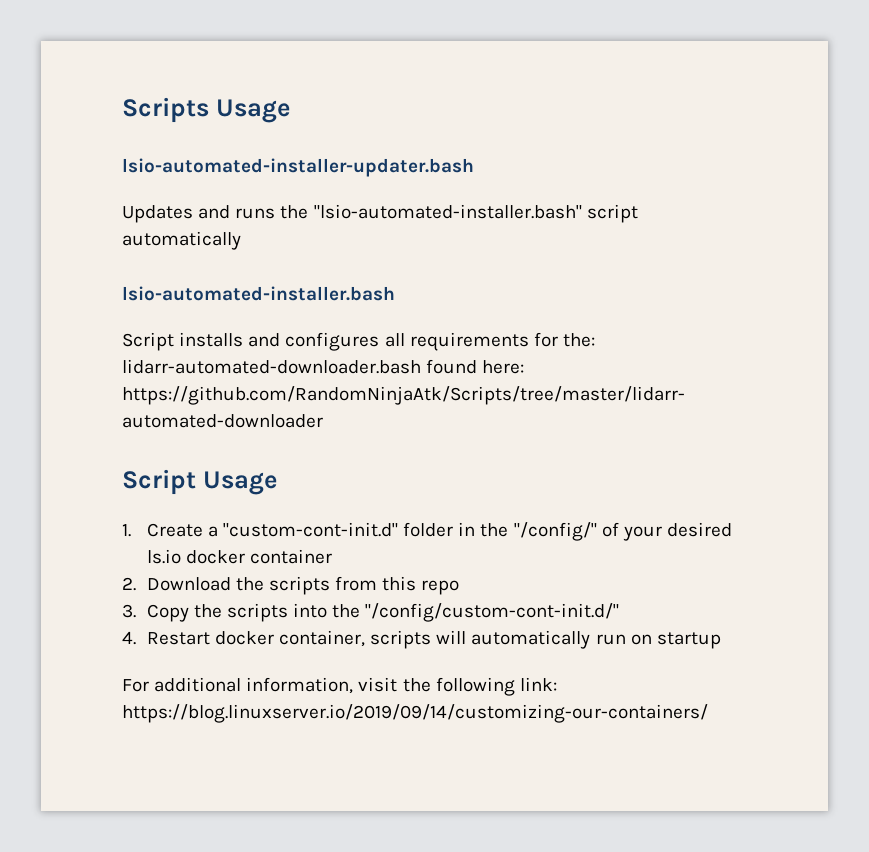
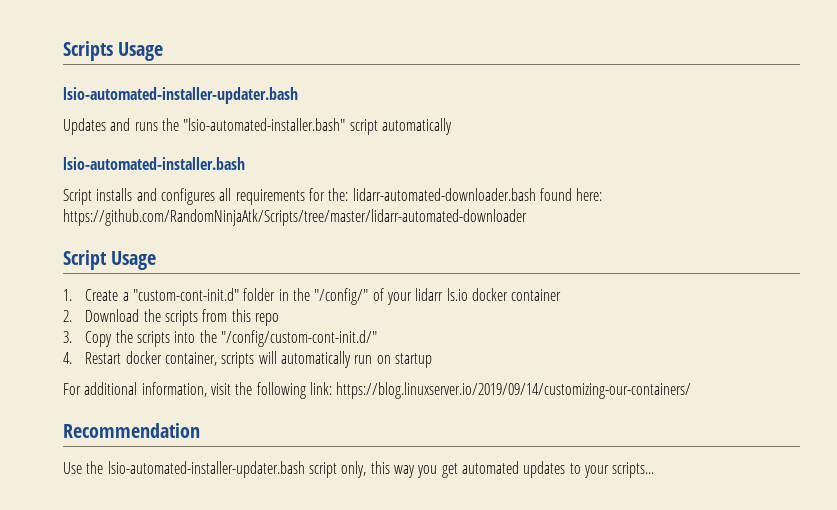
- 1. Create a "custom-cont-init.d" folder in the "/config/" of your desired ls.io docker container
+ 1. Create a "custom-cont-init.d" folder in the "/config/" of your lidarr ls.io docker container
+ Recommendation
+ Use the lsio-automated-installer-updater.bash script only, this way you get automated updates to your scripts...

